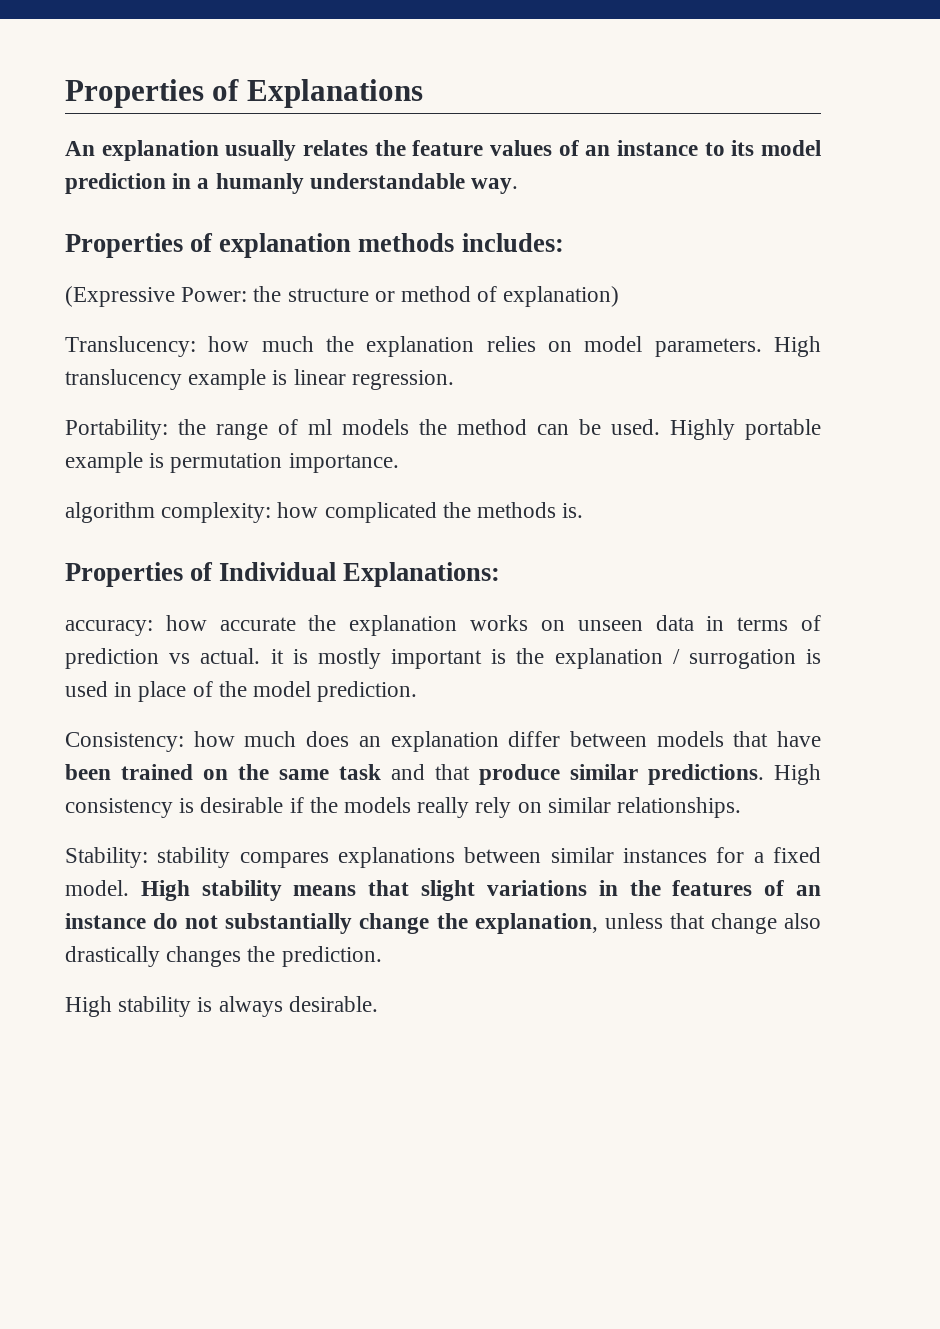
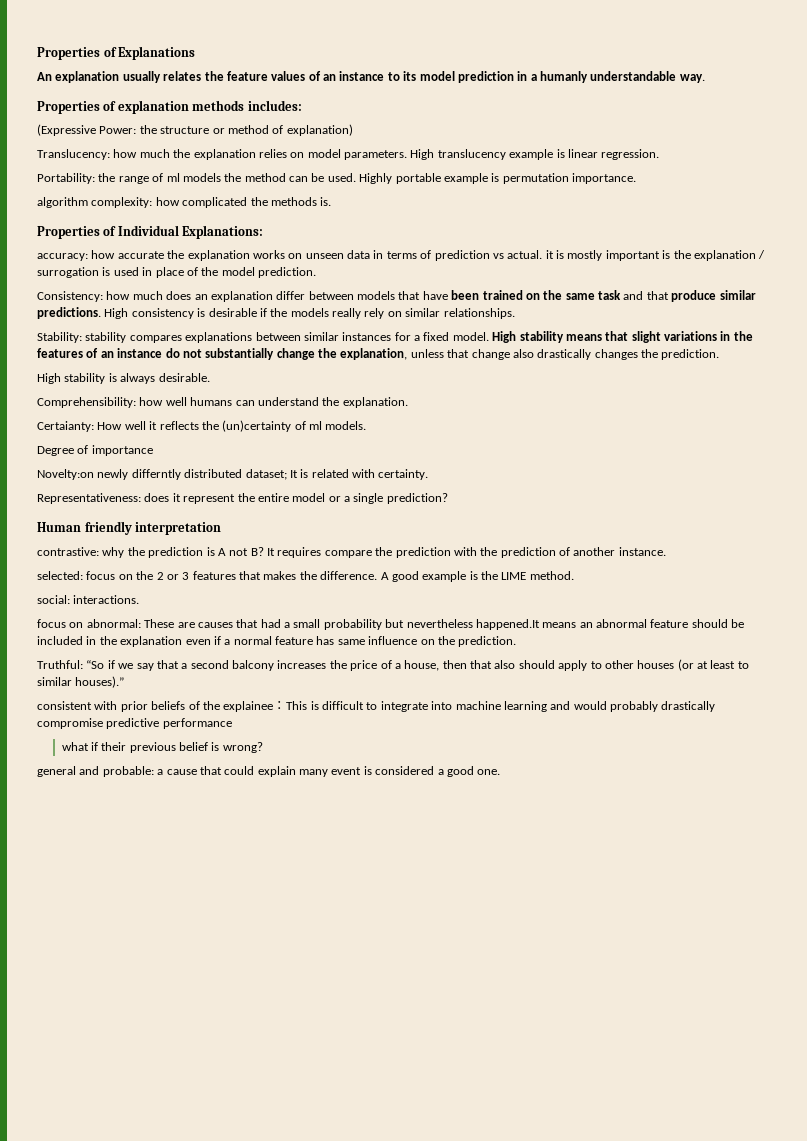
+ Comprehensibility: how well humans can understand the explanation.
+ Certaianty: How well it reflects the (un)certainty of ml models.
+ Degree of importance
+ Novelty:on newly differntly distributed dataset; It is related with certainty.
+ Representativeness: does it represent the entire model or a single prediction?
+ Human friendly interpretation
+ contrastive: why the prediction is A not B? It requires compare the prediction with the prediction of another instance.
+ selected: focus on the 2 or 3 features that makes the difference. A good example is the LIME method.
+ social: interactions.
+ focus on abnormal: These are causes that had a small probability but nevertheless happened.It means an abnormal feature should be included in the explanation even if a normal feature has same influence on the prediction.
+ Truthful: “So if we say that a second balcony increases the price of a house, then that also should apply to other houses (or at least to similar houses).”
+ consistent with prior beliefs of the explainee：This is difficult to integrate into machine learning and would probably drastically compromise predictive performance
+ what if their previous belief is wrong?
+ general and probable: a cause that could explain many event is considered a good one.

